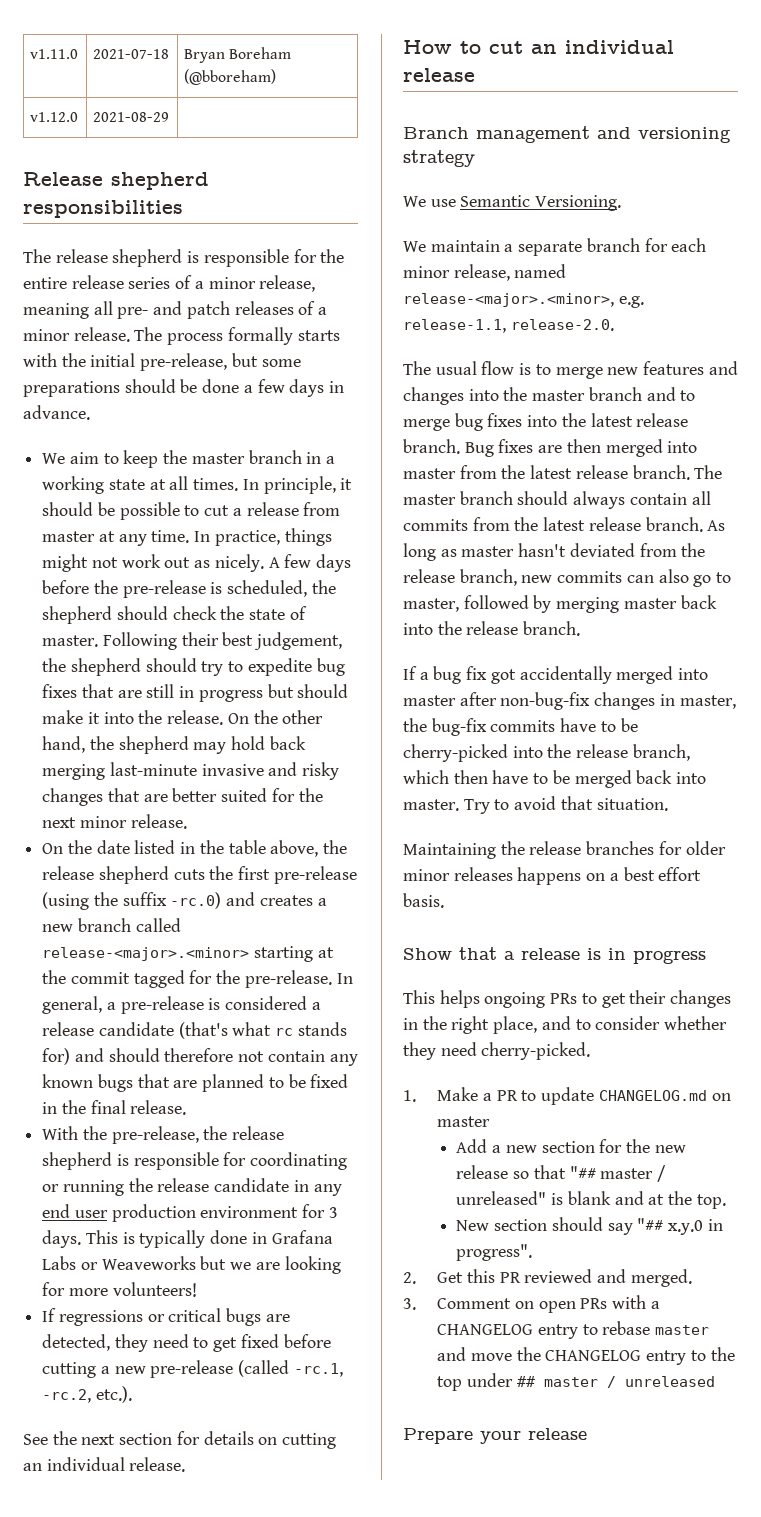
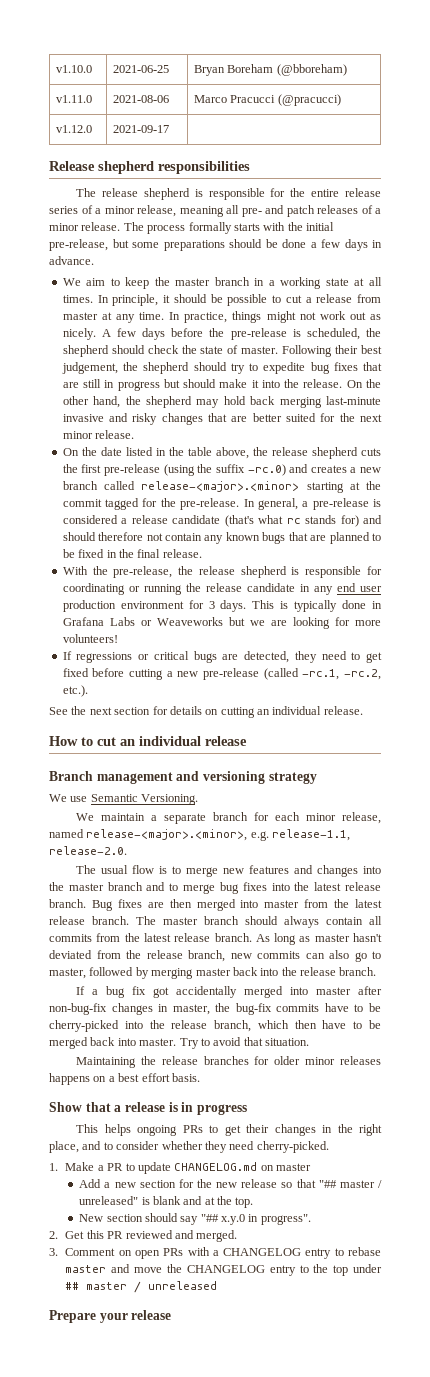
- v1.11.0 | 2021-07-18 | Bryan Boreham (@bboreham)
+ v1.10.0 | 2021-06-25 | Bryan Boreham (@bboreham)
+ v1.11.0 | 2021-08-06 | Marco Pracucci (@pracucci)
- v1.12.0 | 2021-08-29 |
+ v1.12.0 | 2021-09-17 |

